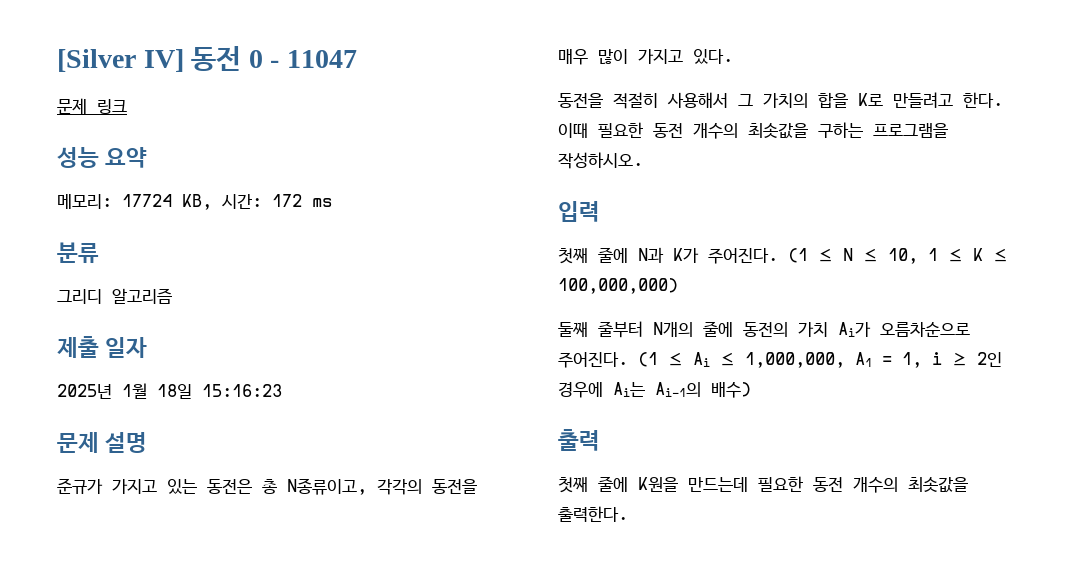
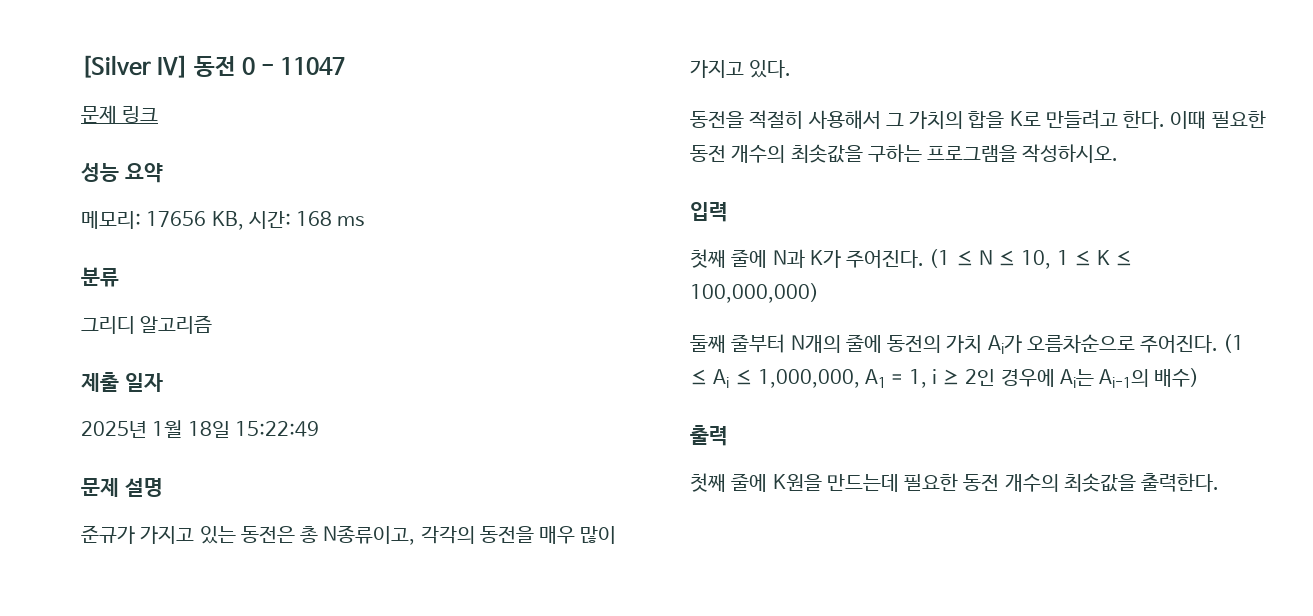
- 메모리: 17724 KB, 시간: 172 ms
+ 메모리: 17656 KB, 시간: 168 ms
- 2025년 1월 18일 15:16:23
+ 2025년 1월 18일 15:22:49

